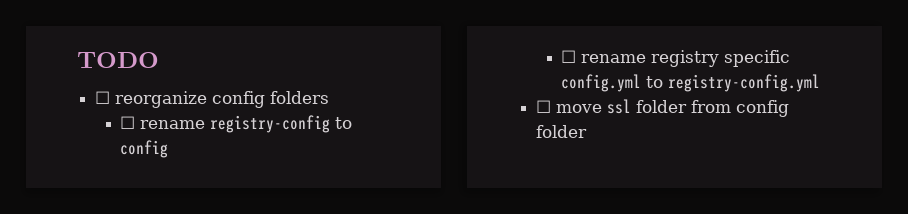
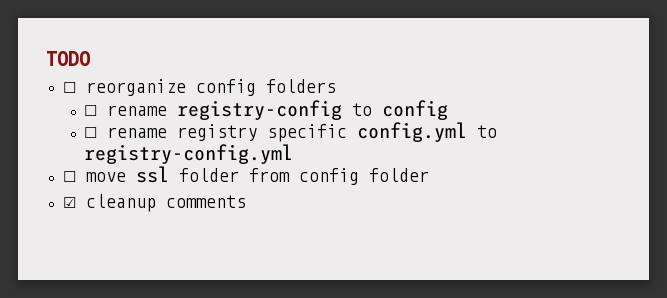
+ ☑ cleanup comments

